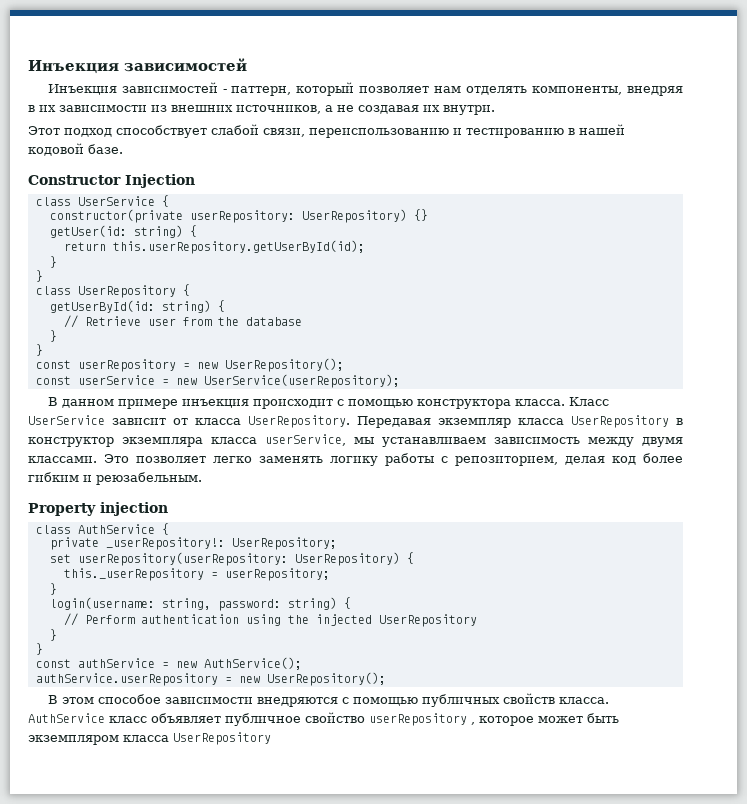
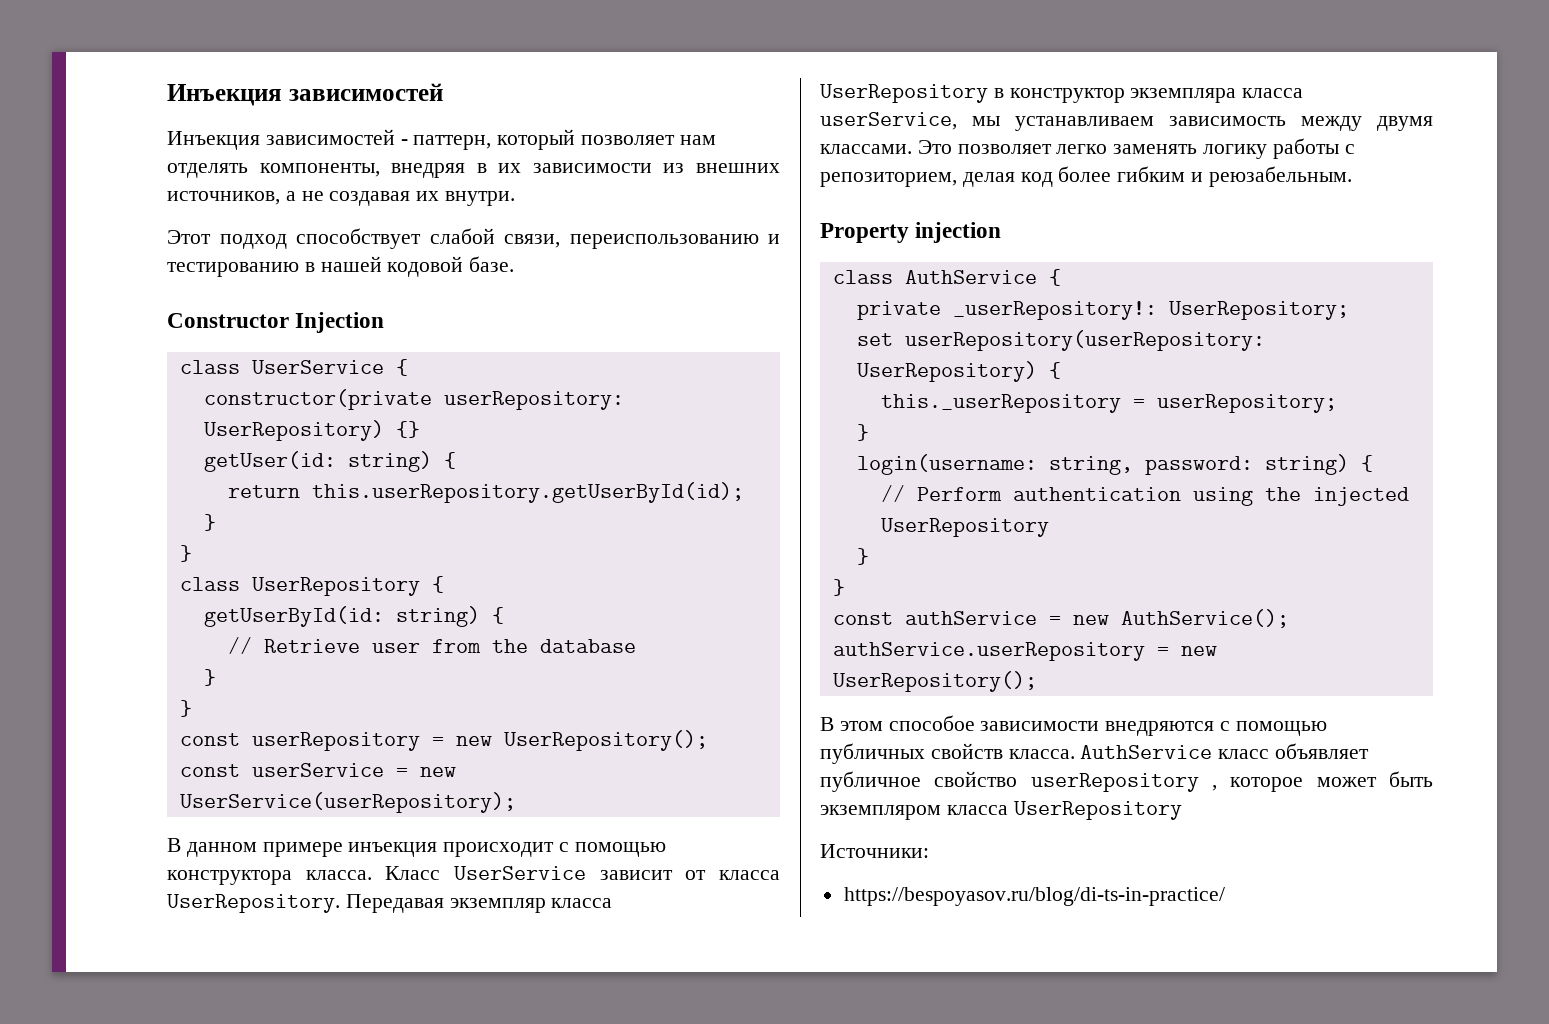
+ Источники:
+ https://bespoyasov.ru/blog/di-ts-in-practice/

